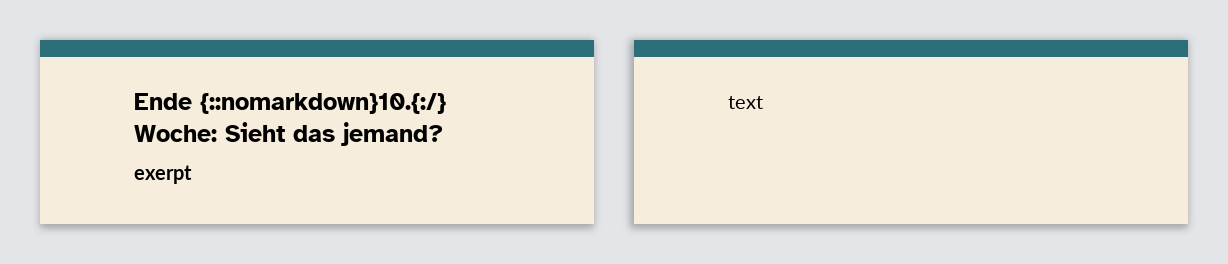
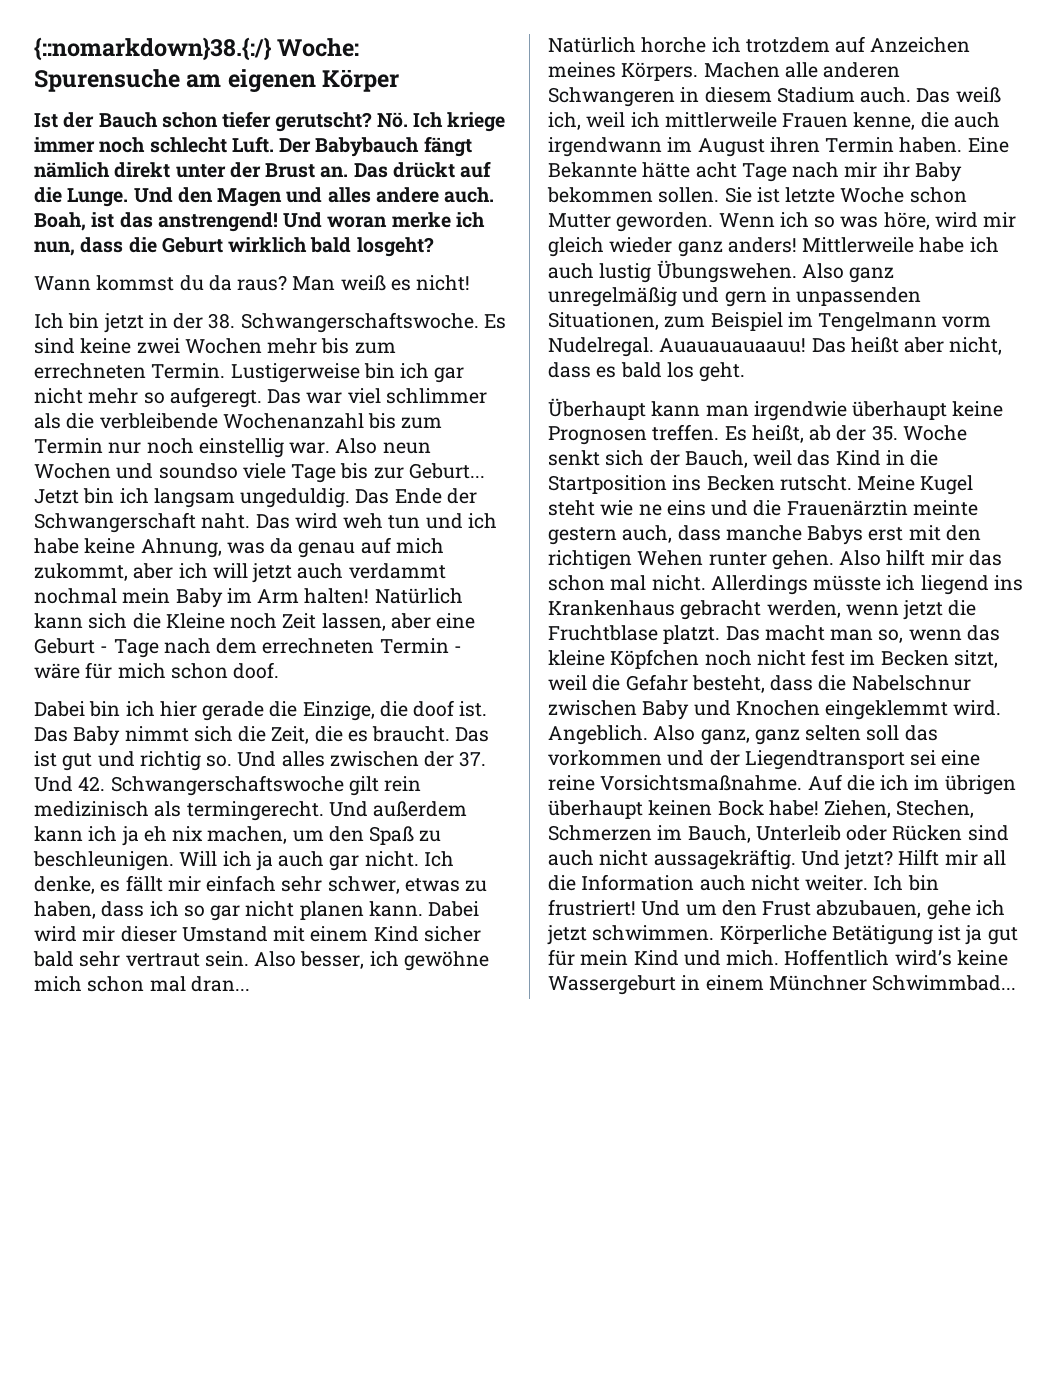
- Ende {::nomarkdown}10.{:/} Woche: Sieht das jemand?
- exerpt
- text
+ {::nomarkdown}38.{:/} Woche: Spurensuche am eigenen Körper
+ Ist der Bauch schon tiefer gerutscht? Nö. Ich kriege immer noch schlecht Luft. Der Babybauch fängt nämlich direkt unter der Brust an. Das drückt auf die Lunge. Und den Magen und alles andere auch. Boah, ist das anstrengend! Und woran merke ich nun, dass die Geburt wirklich bald losgeht?
+ Wann kommst du da raus? Man weiß es nicht!
+ Ich bin jetzt in der 38. Schwangerschaftswoche. Es sind keine zwei Wochen mehr bis zum errechneten Termin. Lustigerweise bin ich gar nicht mehr so aufgeregt. Das war viel schlimmer als die verbleibende Wochenanzahl bis zum Termin nur noch einstellig war. Also neun Wochen und soundso viele Tage bis zur Geburt... Jetzt bin ich langsam ungeduldig. Das Ende der Schwangerschaft naht. Das wird weh tun und ich habe keine Ahnung, was da genau auf mich zukommt, aber ich will jetzt auch verdammt nochmal mein Baby im Arm halten! Natürlich kann sich die Kleine noch Zeit lassen, aber eine Geburt - Tage nach dem errechneten Termin - wäre für mich schon doof.
+ Dabei bin ich hier gerade die Einzige, die doof ist. Das Baby nimmt sich die Zeit, die es braucht. Das ist gut und richtig so. Und alles zwischen der 37. Und 42. Schwangerschaftswoche gilt rein medizinisch als termingerecht. Und außerdem kann ich ja eh nix machen, um den Spaß zu beschleunigen. Will ich ja auch gar nicht. Ich denke, es fällt mir einfach sehr schwer, etwas zu haben, dass ich so gar nicht planen kann. Dabei wird mir dieser Umstand mit einem Kind sicher bald sehr vertraut sein. Also besser, ich gewöhne mich schon mal dran...
+ Natürlich horche ich trotzdem auf Anzeichen meines Körpers. Machen alle anderen Schwangeren in diesem Stadium auch. Das weiß ich, weil ich mittlerweile Frauen kenne, die auch irgendwann im August ihren Termin haben. Eine Bekannte hätte acht Tage nach mir ihr Baby bekommen sollen. Sie ist letzte Woche schon Mutter geworden. Wenn ich so was höre, wird mir gleich wieder ganz anders! Mittlerweile habe ich auch lustig Übungswehen. Also ganz unregelmäßig und gern in unpassenden Situationen, zum Beispiel im Tengelmann vorm Nudelregal. Auauauauaauu! Das heißt aber nicht, dass es bald los geht.
+ Überhaupt kann man irgendwie überhaupt keine Prognosen treffen. Es heißt, ab der 35. Woche senkt sich der Bauch, weil das Kind in die Startposition ins Becken rutscht. Meine Kugel steht wie ne eins und die Frauenärztin meinte gestern auch, dass manche Babys erst mit den richtigen Wehen runter gehen. Also hilft mir das schon mal nicht. Allerdings müsste ich liegend ins Krankenhaus gebracht werden, wenn jetzt die Fruchtblase platzt. Das macht man so, wenn das kleine Köpfchen noch nicht fest im Becken sitzt, weil die Gefahr besteht, dass die Nabelschnur zwischen Baby und Knochen eingeklemmt wird. Angeblich. Also ganz, ganz selten soll das vorkommen und der Liegendtransport sei eine reine Vorsichtsmaßnahme. Auf die ich im übrigen überhaupt keinen Bock habe! Ziehen, Stechen, Schmerzen im Bauch, Unterleib oder Rücken sind auch nicht aussagekräftig. Und jetzt? Hilft mir all die Information auch nicht weiter. Ich bin frustriert! Und um den Frust abzubauen, gehe ich jetzt schwimmen. Körperliche Betätigung ist ja gut für mein Kind und mich. Hoffentlich wird’s keine Wassergeburt in einem Münchner Schwimmbad...

